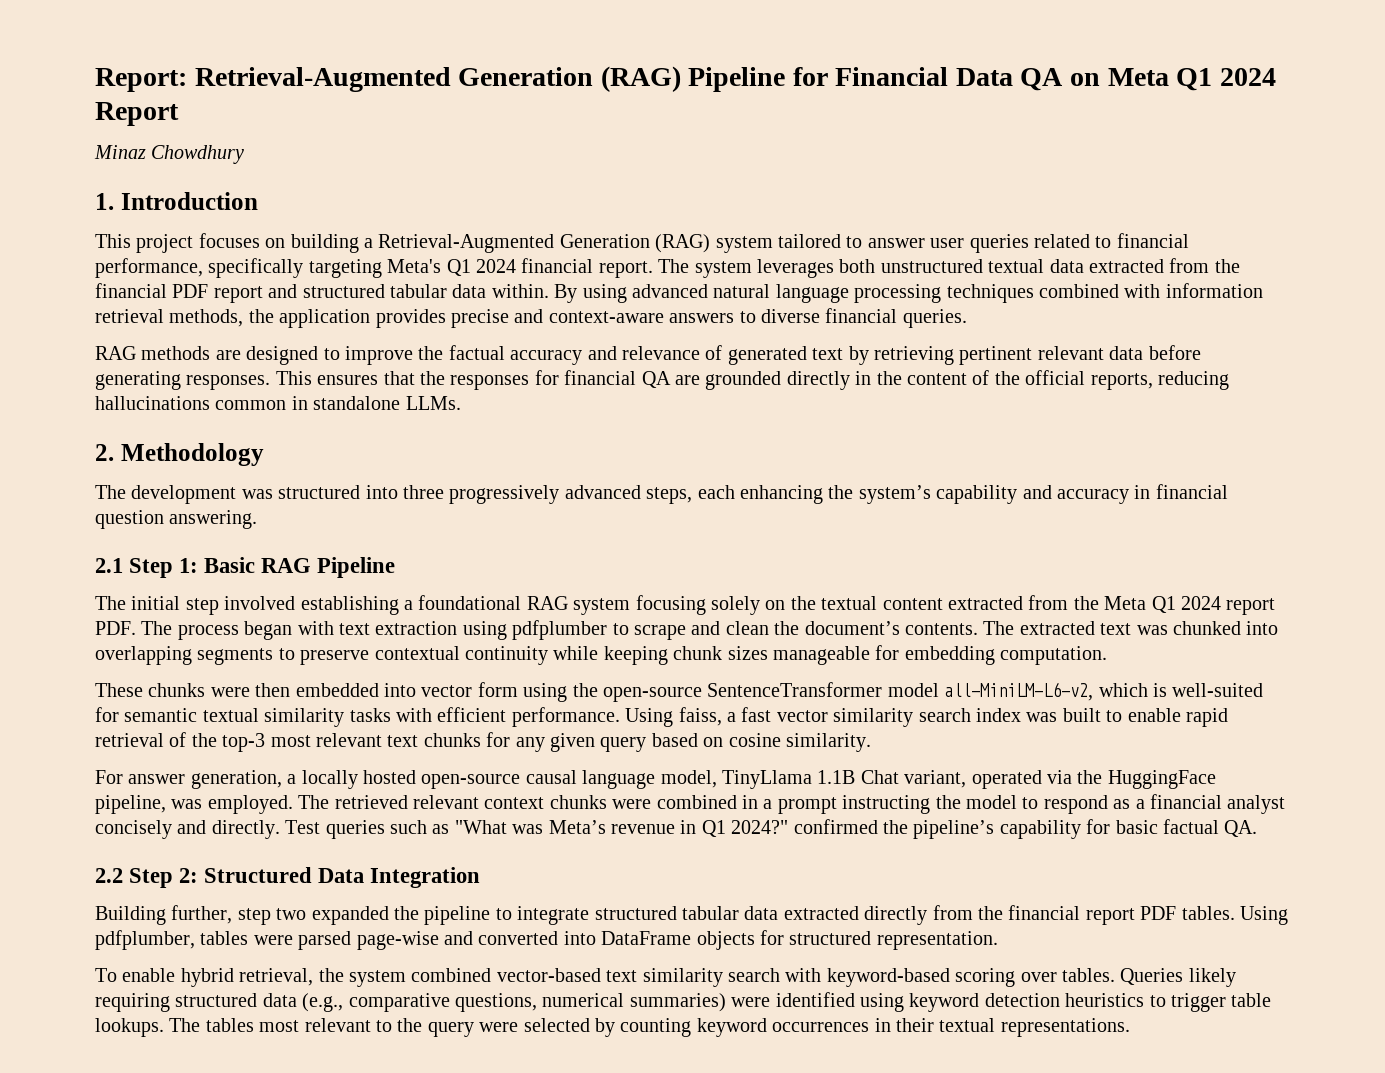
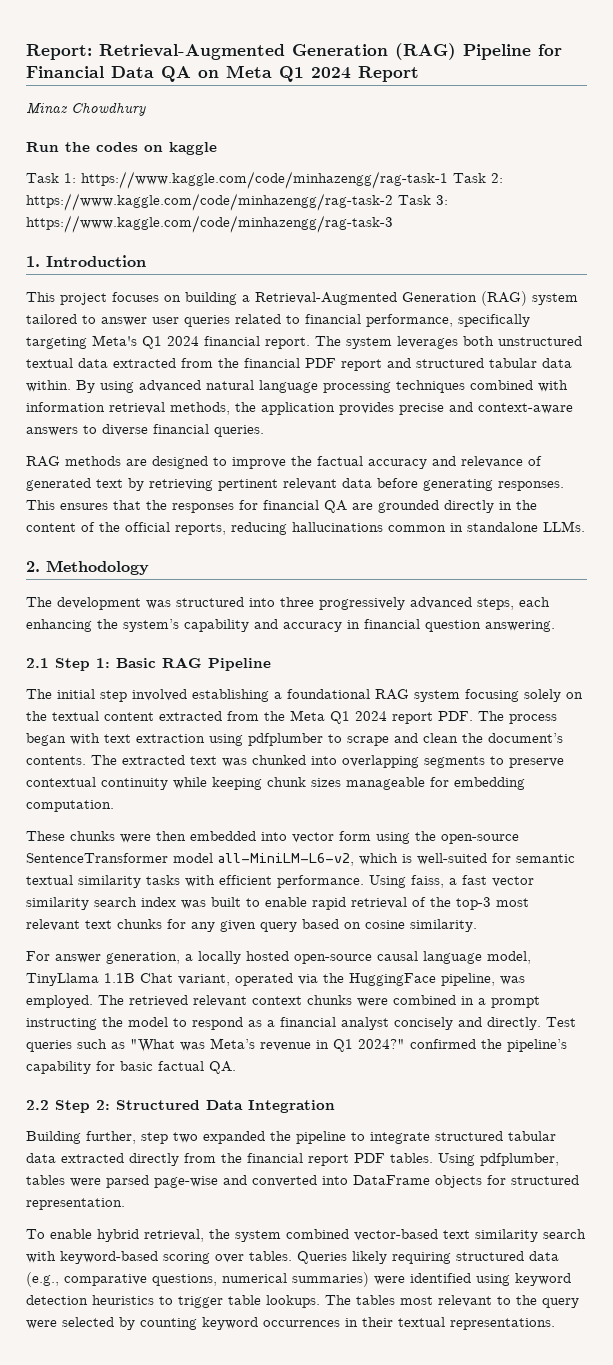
+ Run the codes on kaggle
+ Task 1: https://www.kaggle.com/code/minhazengg/rag-task-1 Task 2: https://www.kaggle.com/code/minhazengg/rag-task-2 Task 3: https://www.kaggle.com/code/minhazengg/rag-task-3

